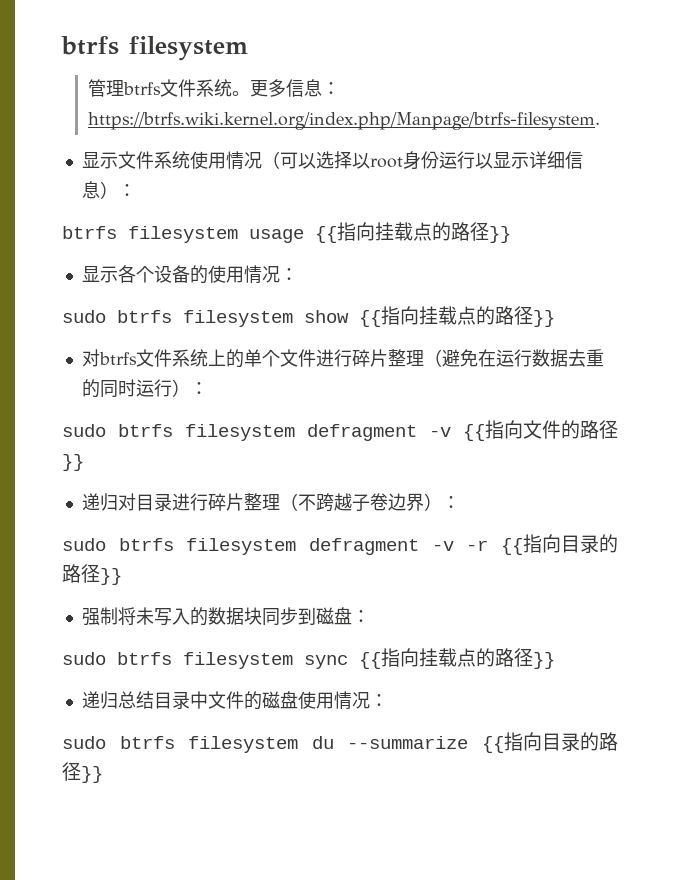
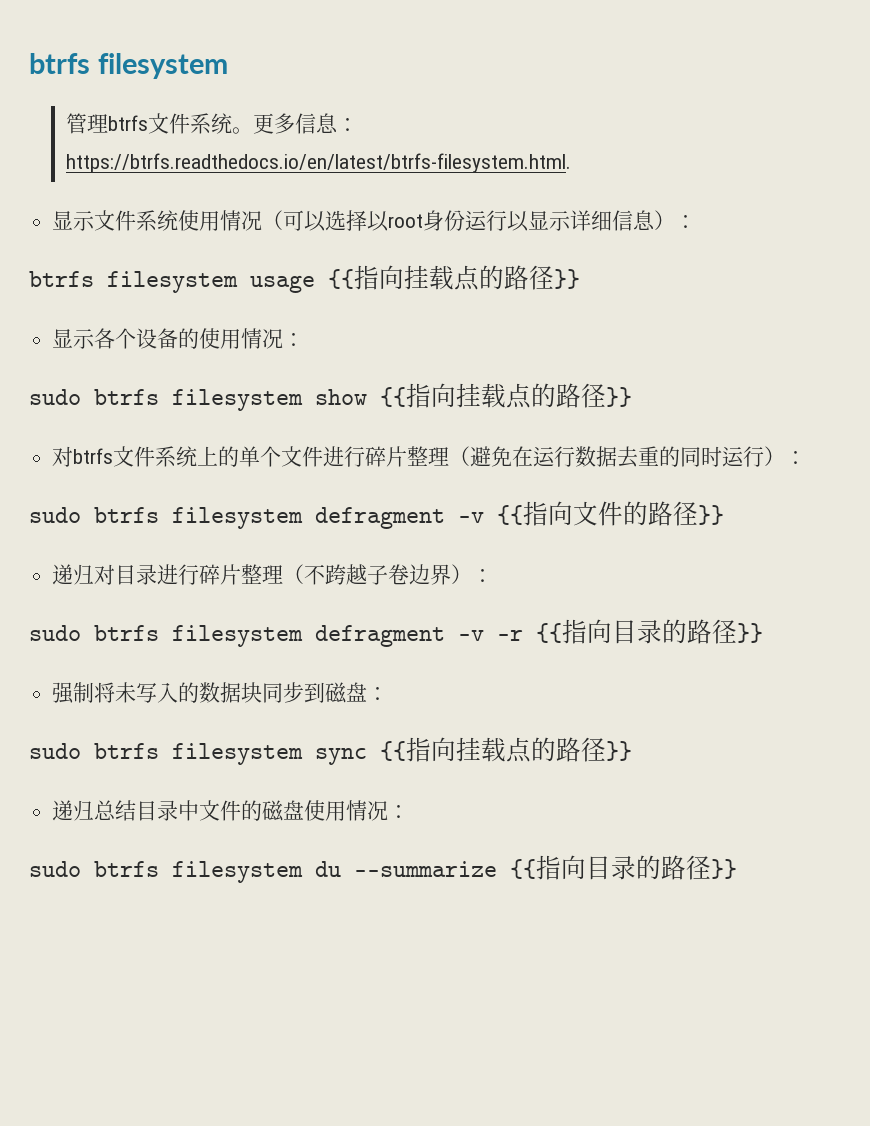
- 更多信息：https://btrfs.wiki.kernel.org/index.php/Manpage/btrfs-filesystem.
+ 更多信息：https://btrfs.readthedocs.io/en/latest/btrfs-filesystem.html.

